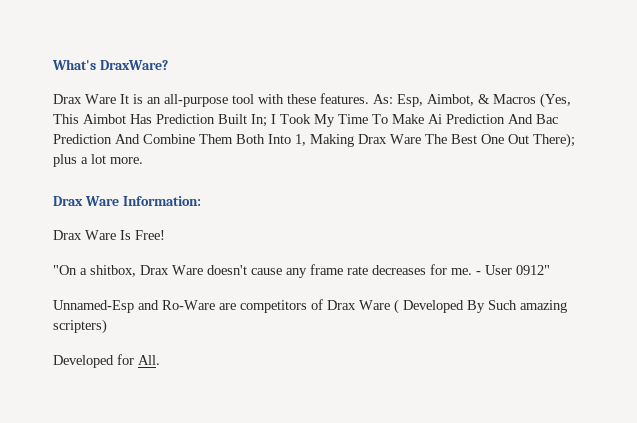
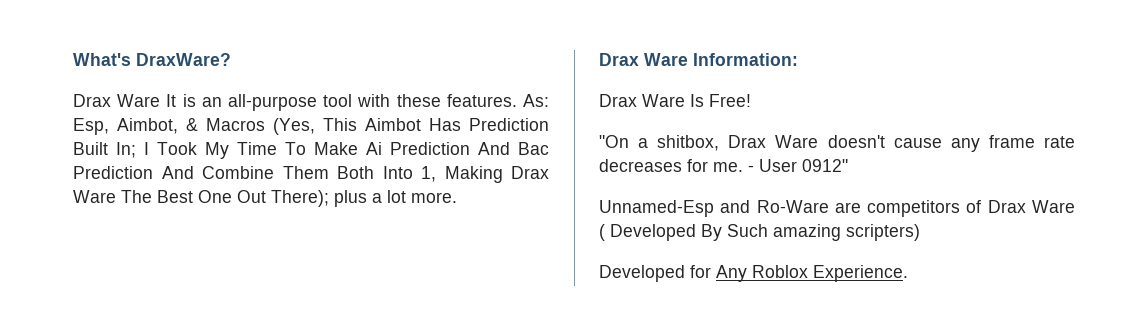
- Developed for All.
+ Developed for Any Roblox Experience.

